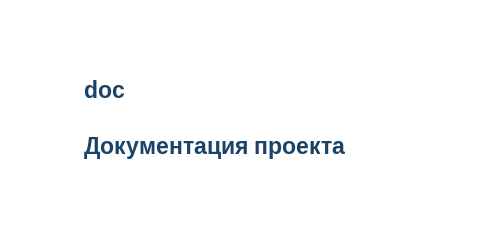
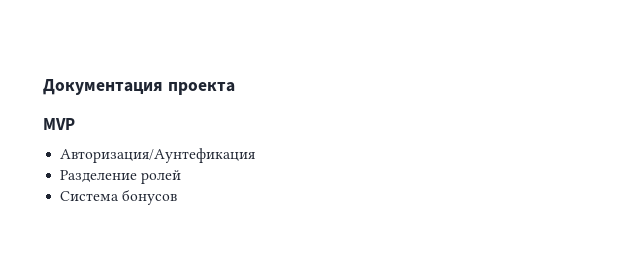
- doc
+ MVP
+ Авторизация/Аунтефикация
+ Разделение ролей
+ Система бонусов

